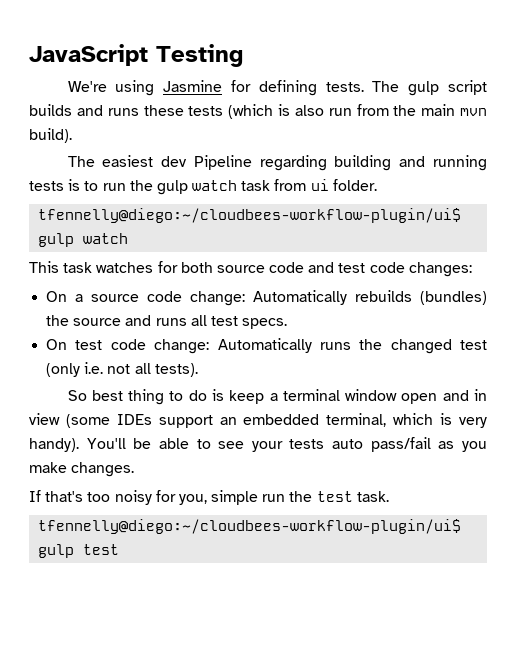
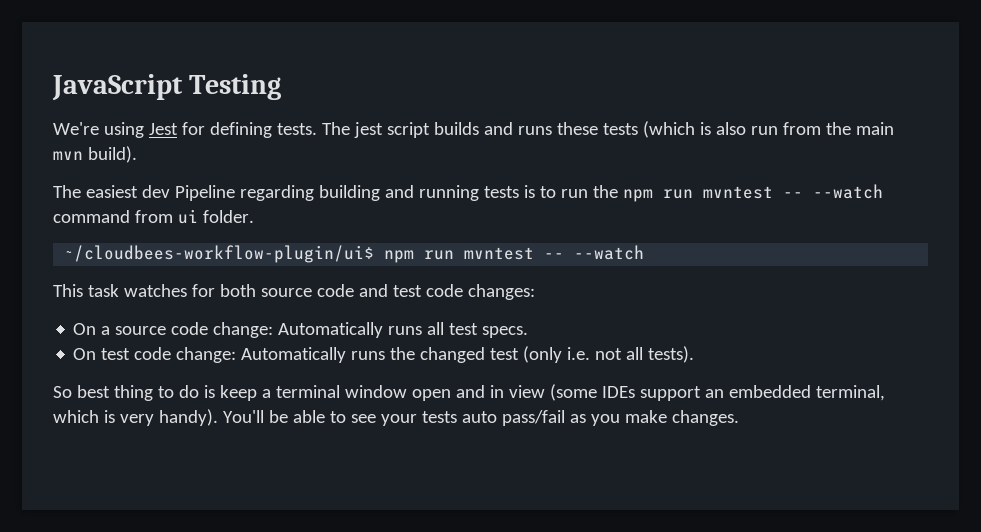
- We're using Jasmine for defining tests.
+ We're using Jest for defining tests.
- The gulp script builds and runs these tests (which is also run from the main mvn build).
+ The jest script builds and runs these tests (which is also run from the main mvn build).
- The easiest dev Pipeline regarding building and running tests is to run the gulp watch task from ui folder.
- tfennelly@diego:~/cloudbees-workflow-plugin/ui$ gulp watch
+ The easiest dev Pipeline regarding building and running tests is to run the npm run mvntest -- --watch command from ui folder.
+ ~/cloudbees-workflow-plugin/ui$ npm run mvntest -- --watch
- On a source code change: Automatically rebuilds (bundles) the source and runs all test specs.
+ On a source code change: Automatically runs all test specs.
- If that's too noisy for you, simple run the test task.
- tfennelly@diego:~/cloudbees-workflow-plugin/ui$ gulp test

